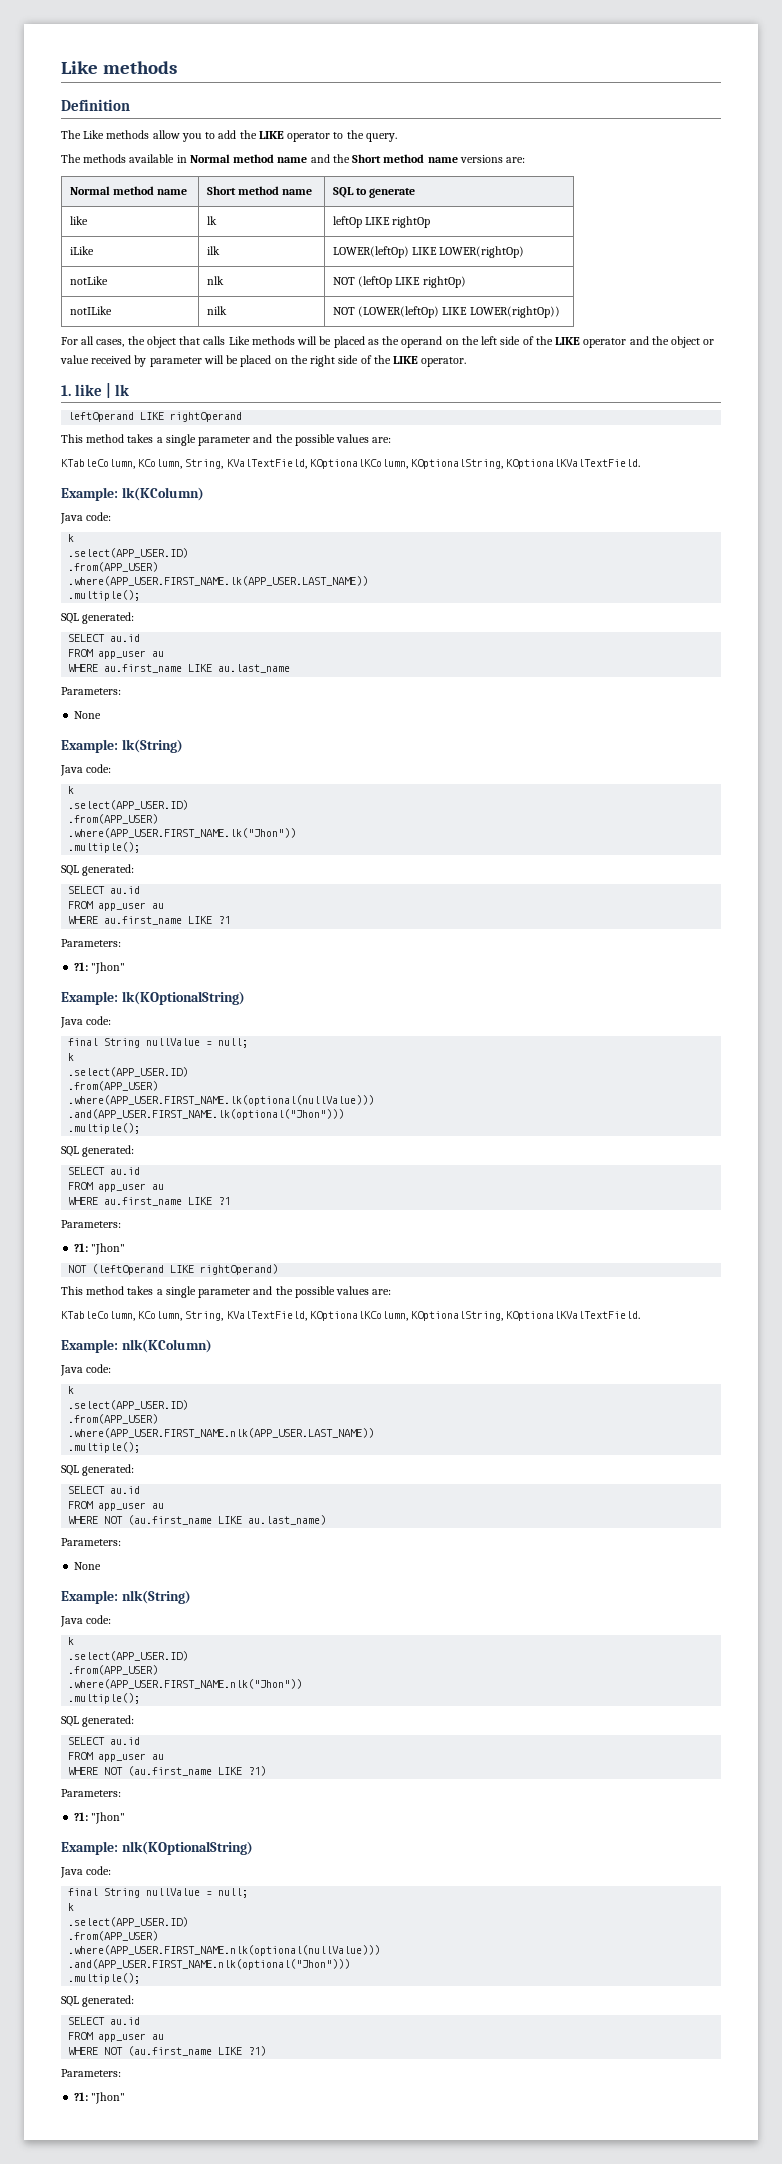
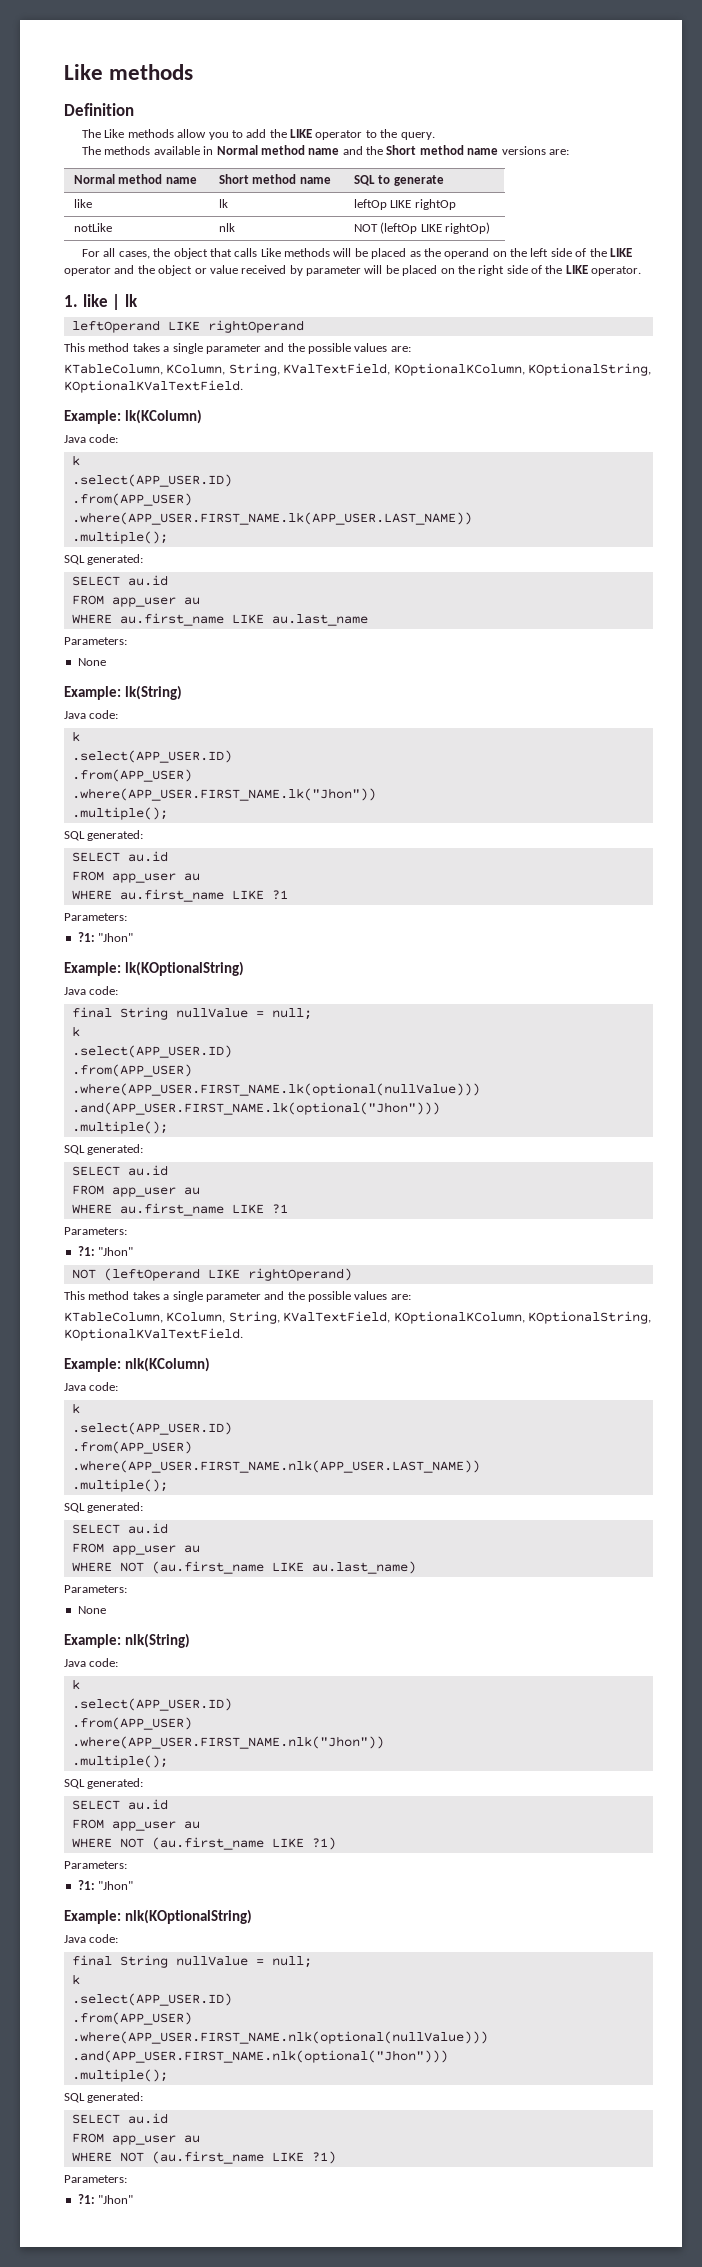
- iLike | ilk | LOWER(leftOp) LIKE LOWER(rightOp)
- notILike | nilk | NOT (LOWER(leftOp) LIKE LOWER(rightOp))

